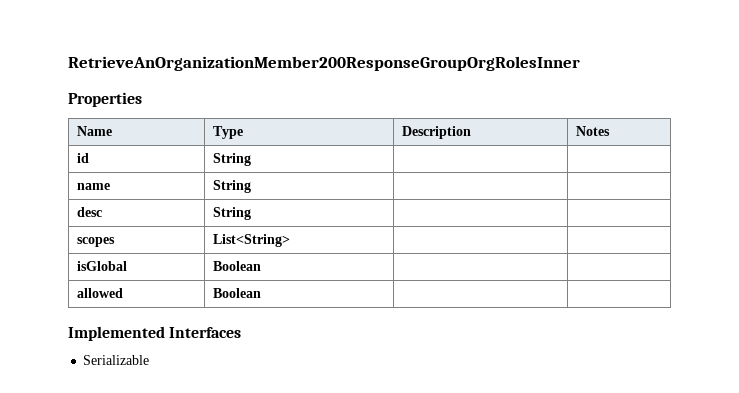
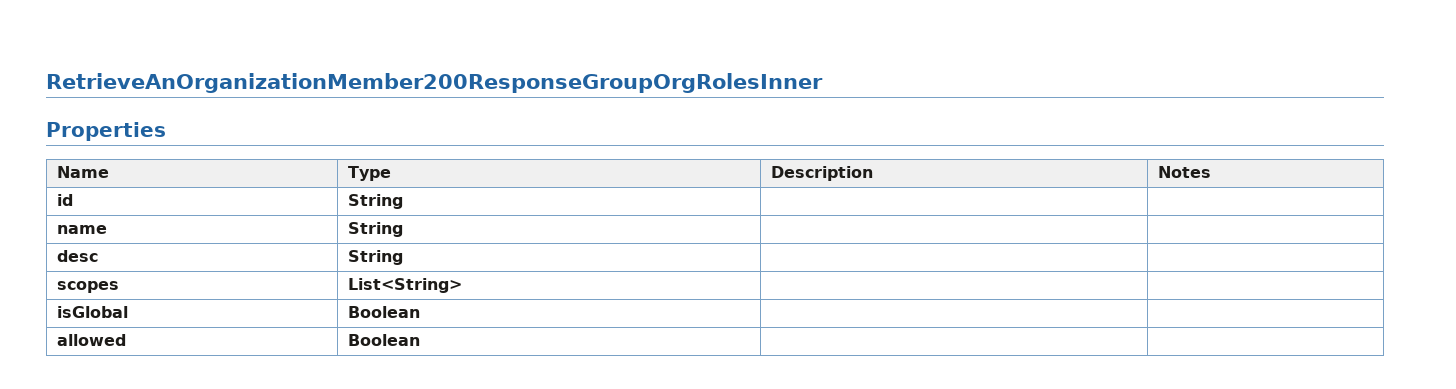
- Implemented Interfaces
- Serializable

